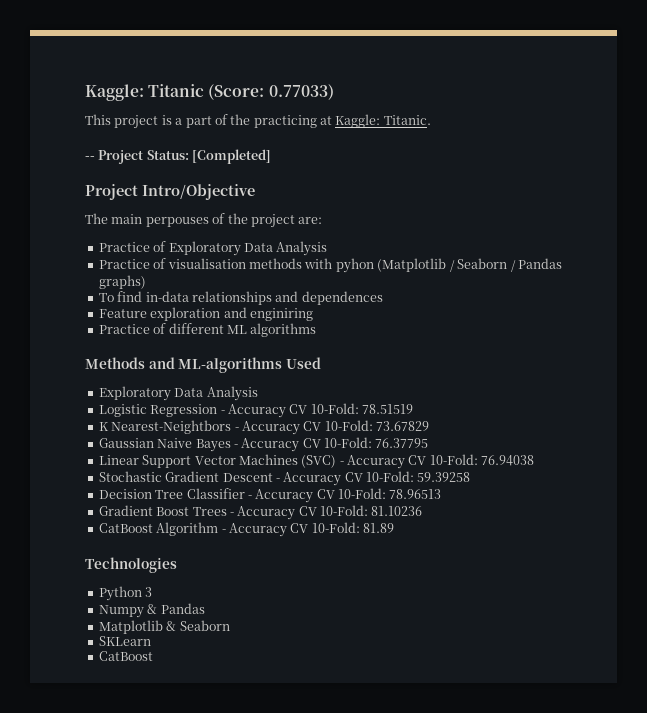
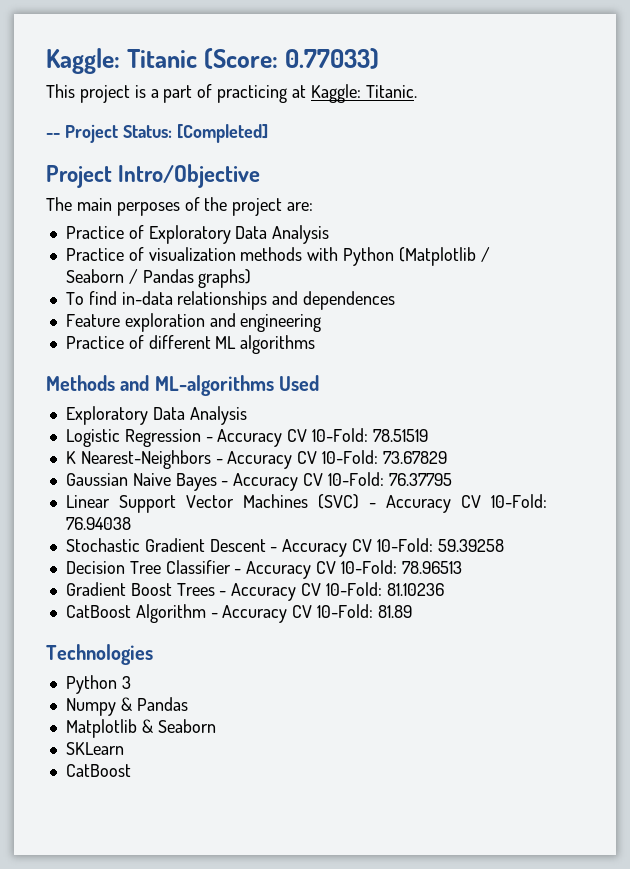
- This project is a part of the practicing at Kaggle: Titanic.
+ This project is a part of practicing at Kaggle: Titanic.
- The main perpouses of the project are:
+ The main perposes of the project are:
- Practice of visualisation methods with pyhon (Matplotlib / Seaborn / Pandas graphs)
+ Practice of visualization methods with Python (Matplotlib / Seaborn / Pandas graphs)
- Feature exploration and enginiring
+ Feature exploration and engineering
- K Nearest-Neightbors - Accuracy CV 10-Fold: 73.67829
+ K Nearest-Neighbors - Accuracy CV 10-Fold: 73.67829

